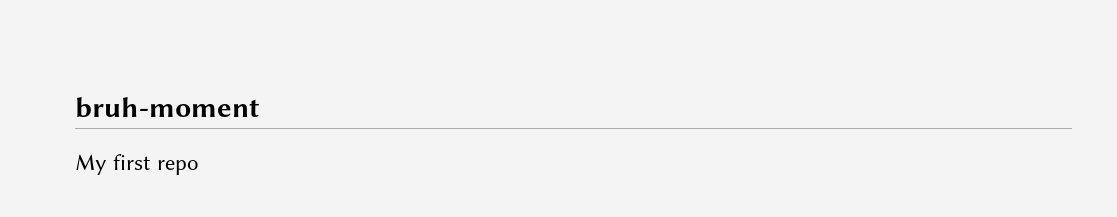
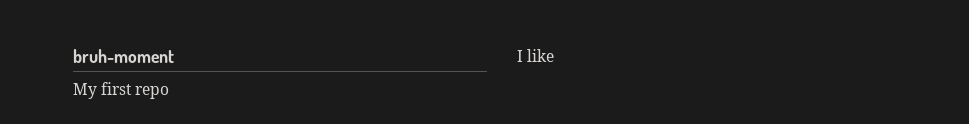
+ I like

